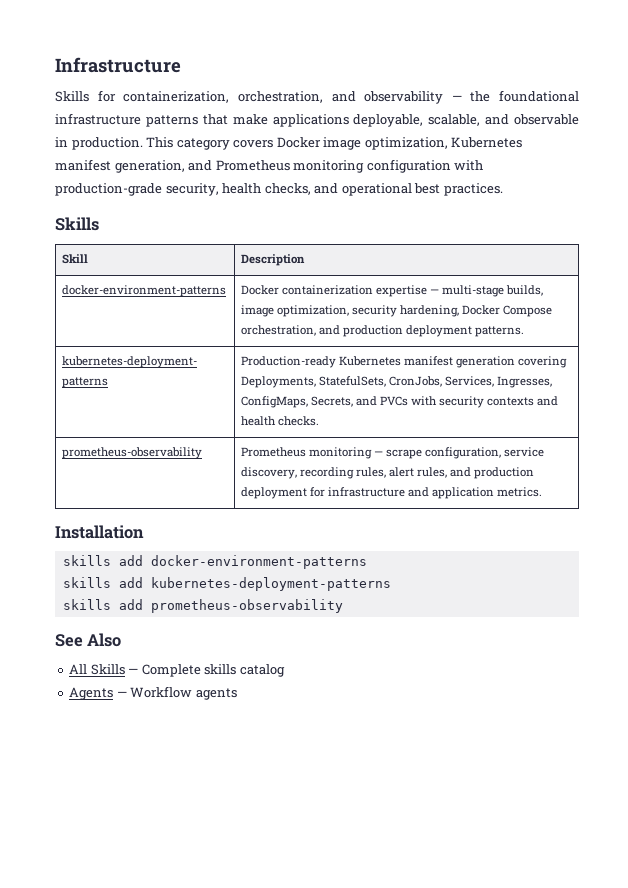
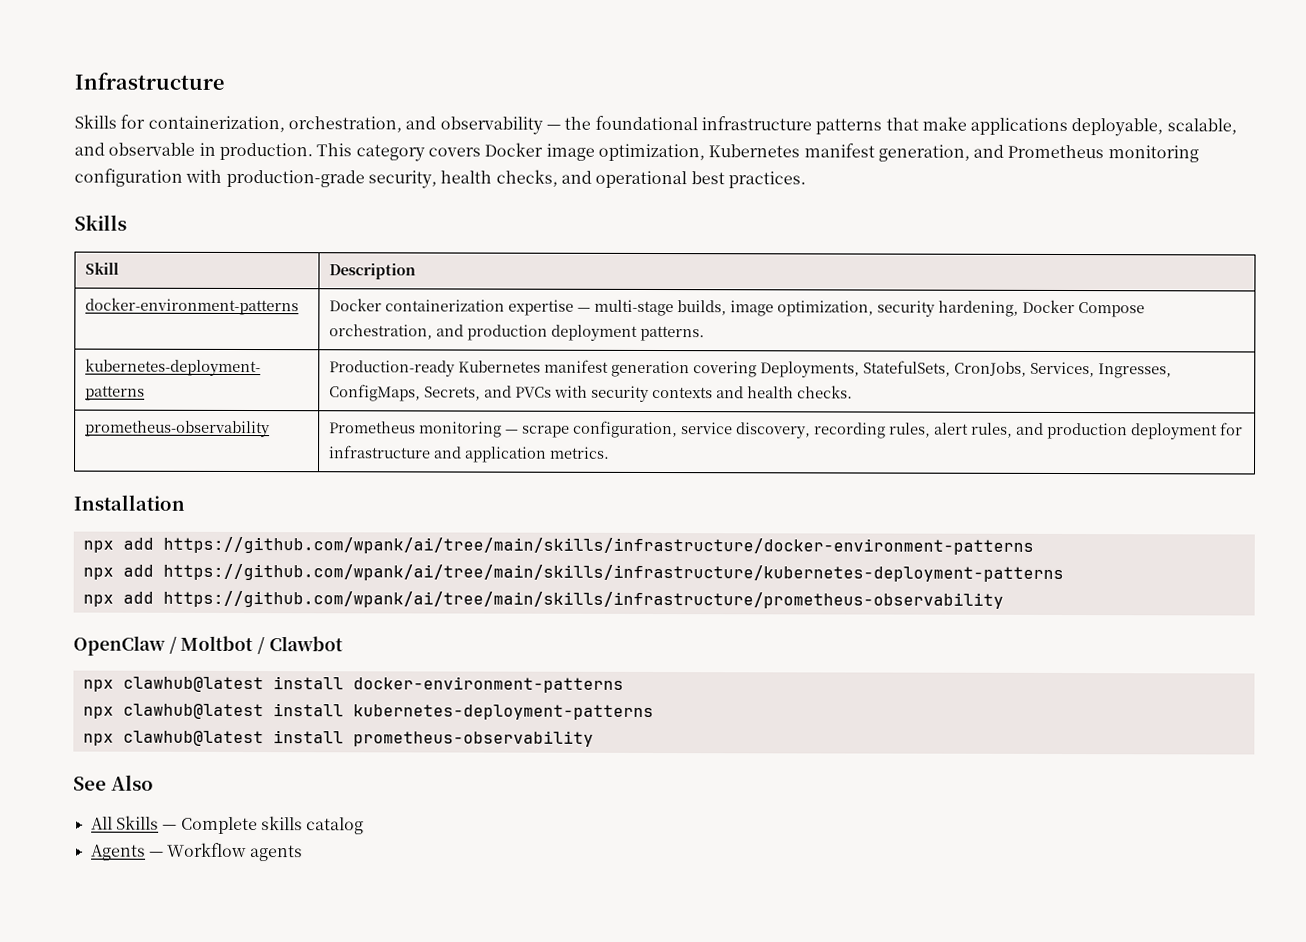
- skills add docker-environment-patterns
- skills add kubernetes-deployment-patterns
- skills add prometheus-observability
+ npx add https://github.com/wpank/ai/tree/main/skills/infrastructure/docker-environment-patterns
+ npx add https://github.com/wpank/ai/tree/main/skills/infrastructure/kubernetes-deployment-patterns
+ npx add https://github.com/wpank/ai/tree/main/skills/infrastructure/prometheus-observability
+ OpenClaw / Moltbot / Clawbot
+ npx clawhub@latest install docker-environment-patterns
+ npx clawhub@latest install kubernetes-deployment-patterns
+ npx clawhub@latest install prometheus-observability

